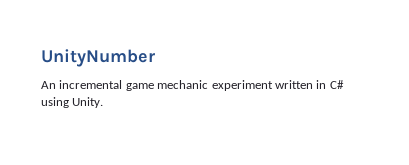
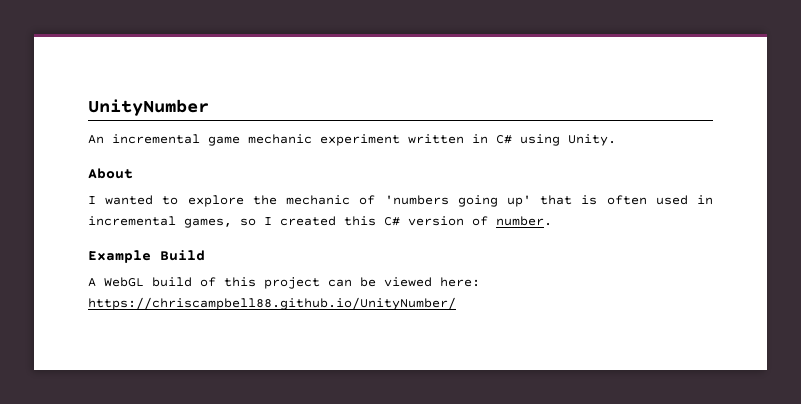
+ About
+ I wanted to explore the mechanic of 'numbers going up' that is often used in incremental games, so I created this C# version of number.
+ Example Build
+ A WebGL build of this project can be viewed here: https://chriscampbell88.github.io/UnityNumber/

